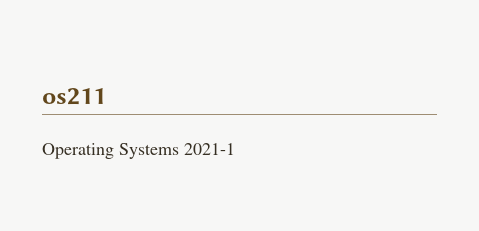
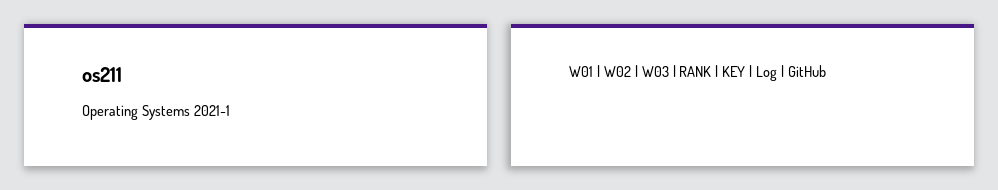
+ W01 | W02 | W03 | RANK | KEY | Log | GitHub

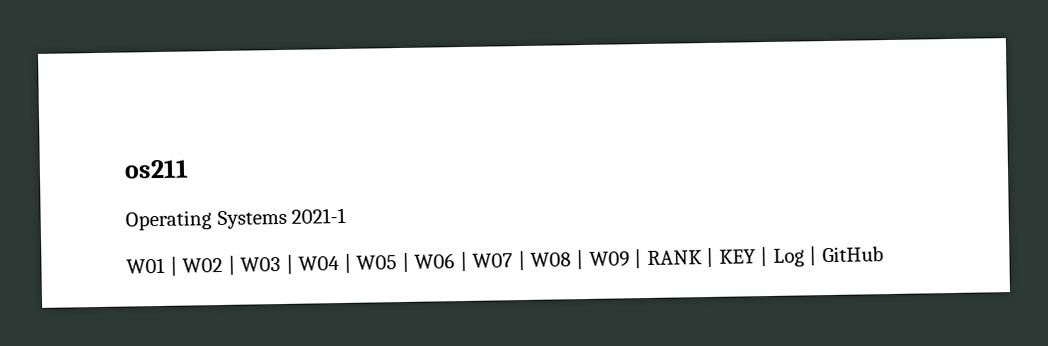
- W01 | W02 | W03 | RANK | KEY | Log | GitHub
+ W01 | W02 | W03 | W04 | W05 | W06 | W07 | W08 | W09 | RANK | KEY | Log | GitHub

